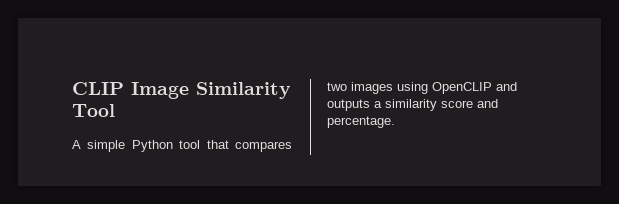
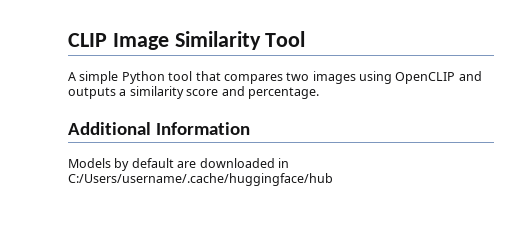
+ Additional Information
+ Models by default are downloaded in C:/Users/username/.cache/huggingface/hub

